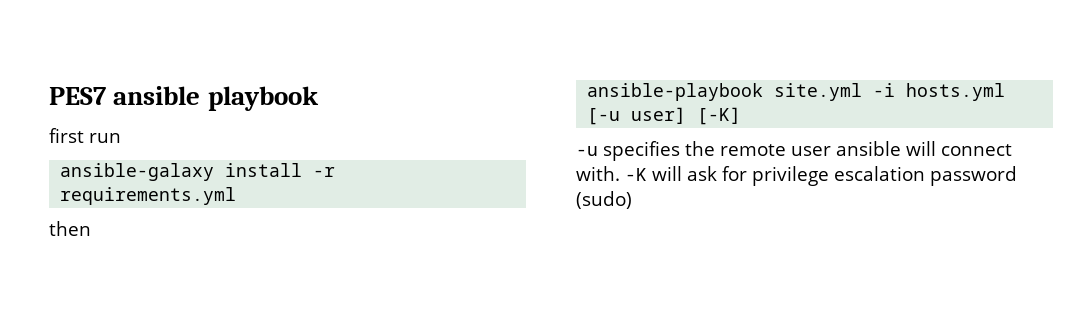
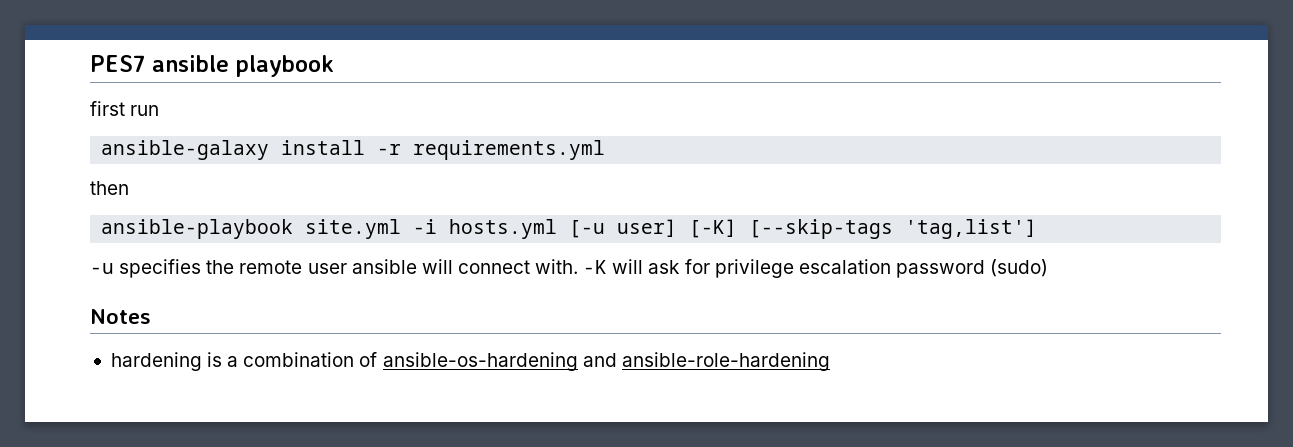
- ansible-playbook site.yml -i hosts.yml [-u user] [-K]
+ ansible-playbook site.yml -i hosts.yml [-u user] [-K] [--skip-tags 'tag,list']
+ Notes
+ hardening is a combination of ansible-os-hardening and ansible-role-hardening

